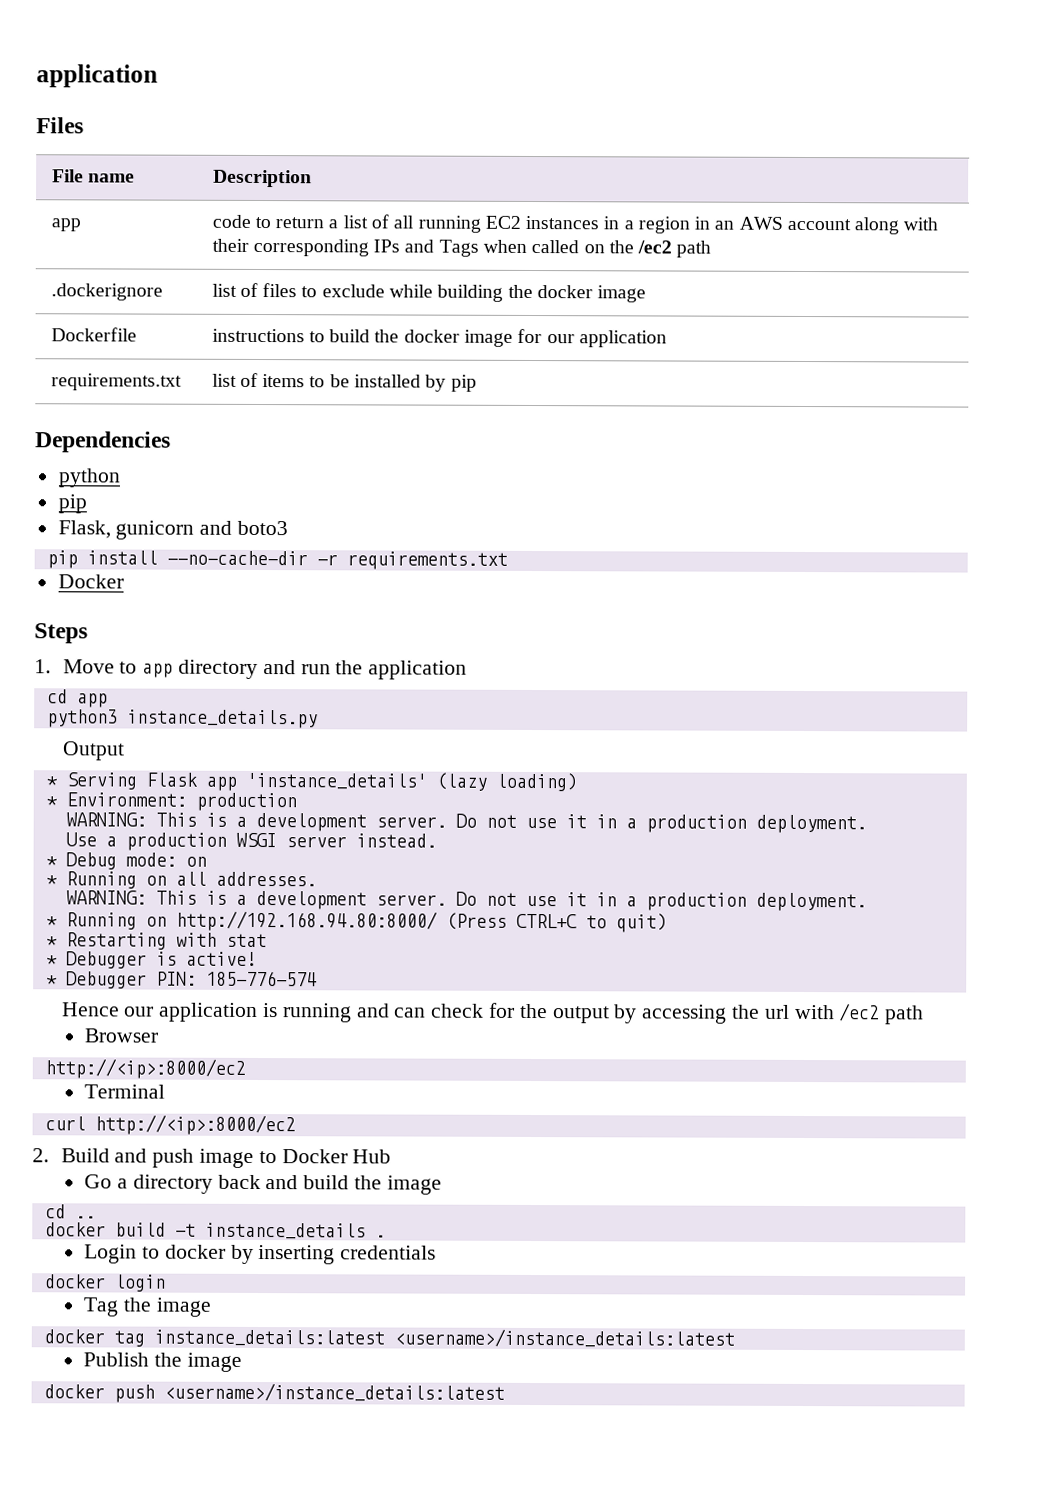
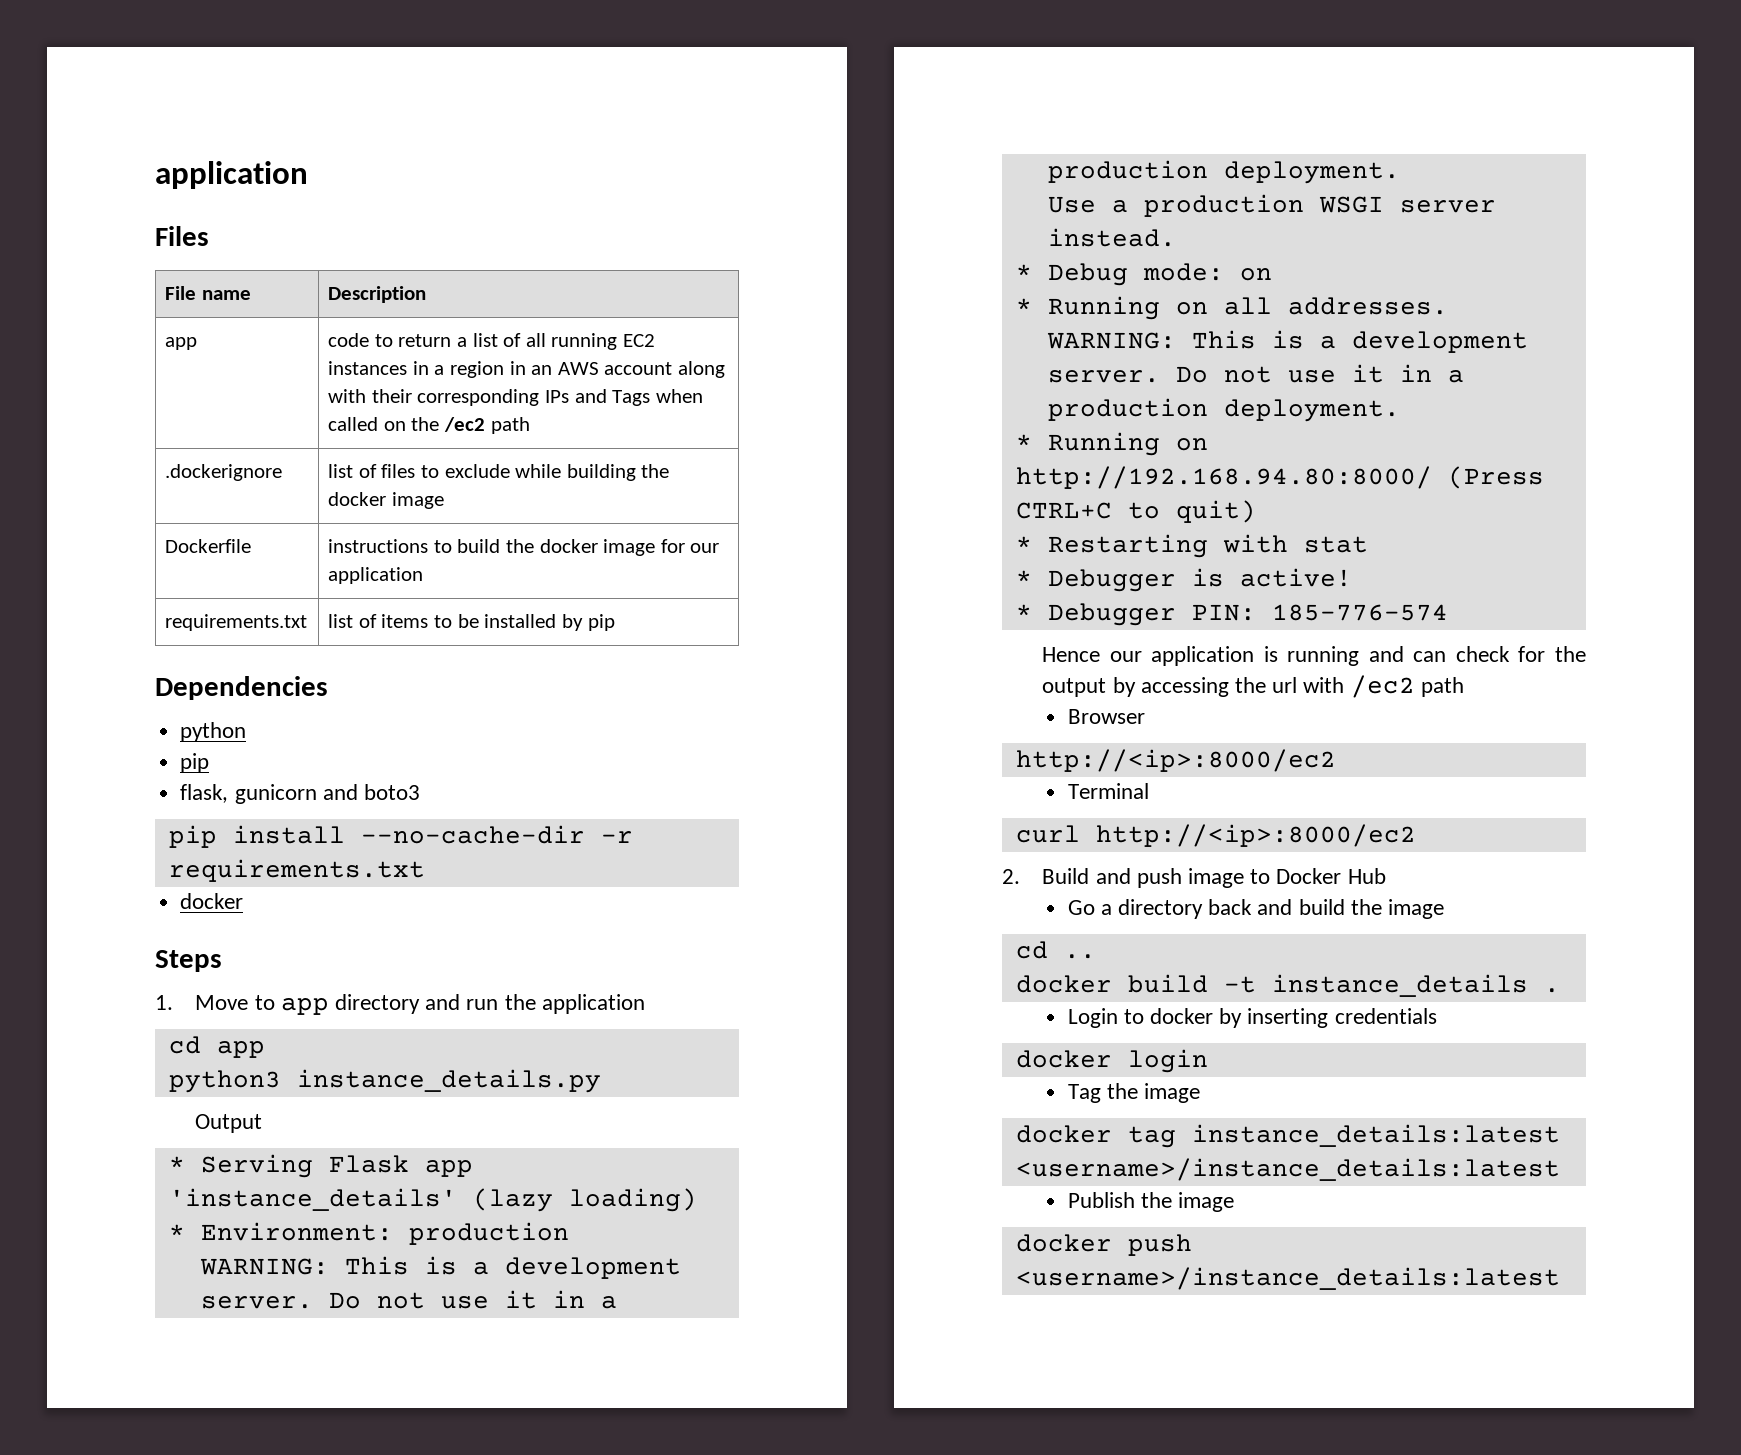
- Flask, gunicorn and boto3
+ flask, gunicorn and boto3
  pip install --no-cache-dir -r requirements.txt
- Docker
+ docker

